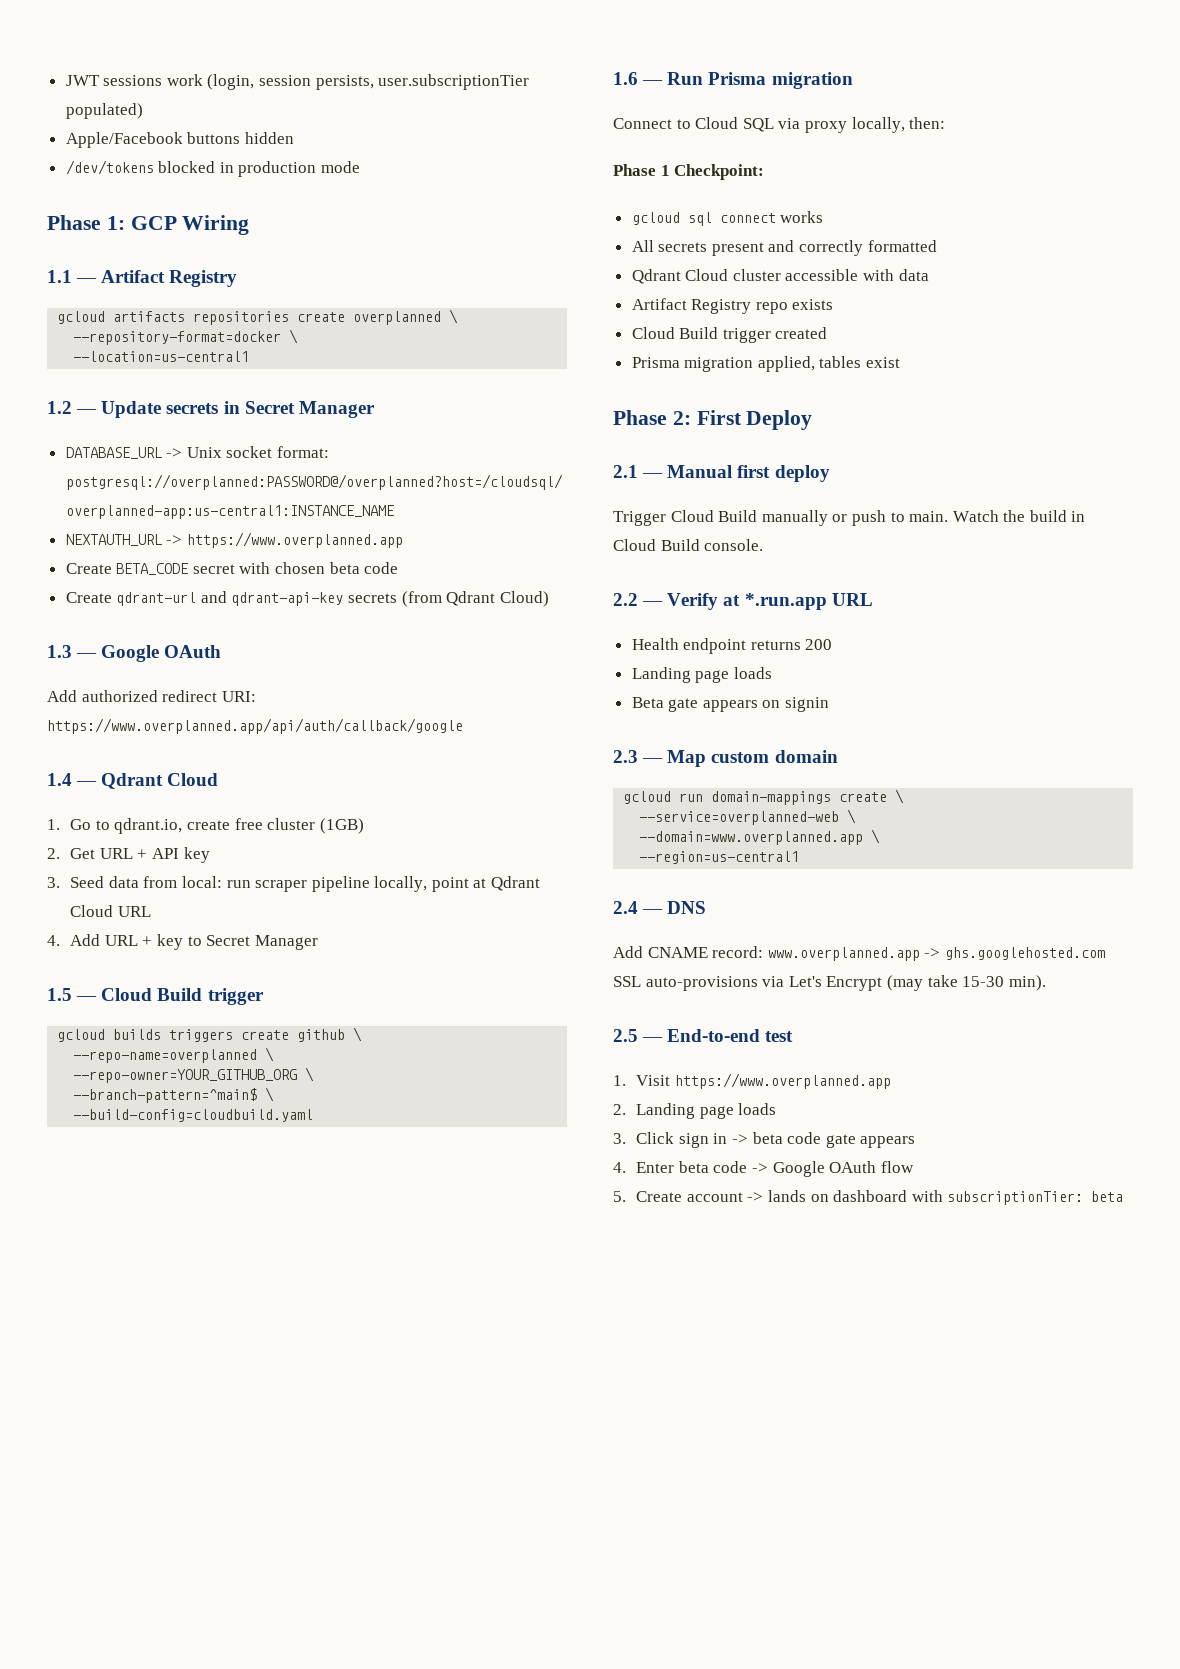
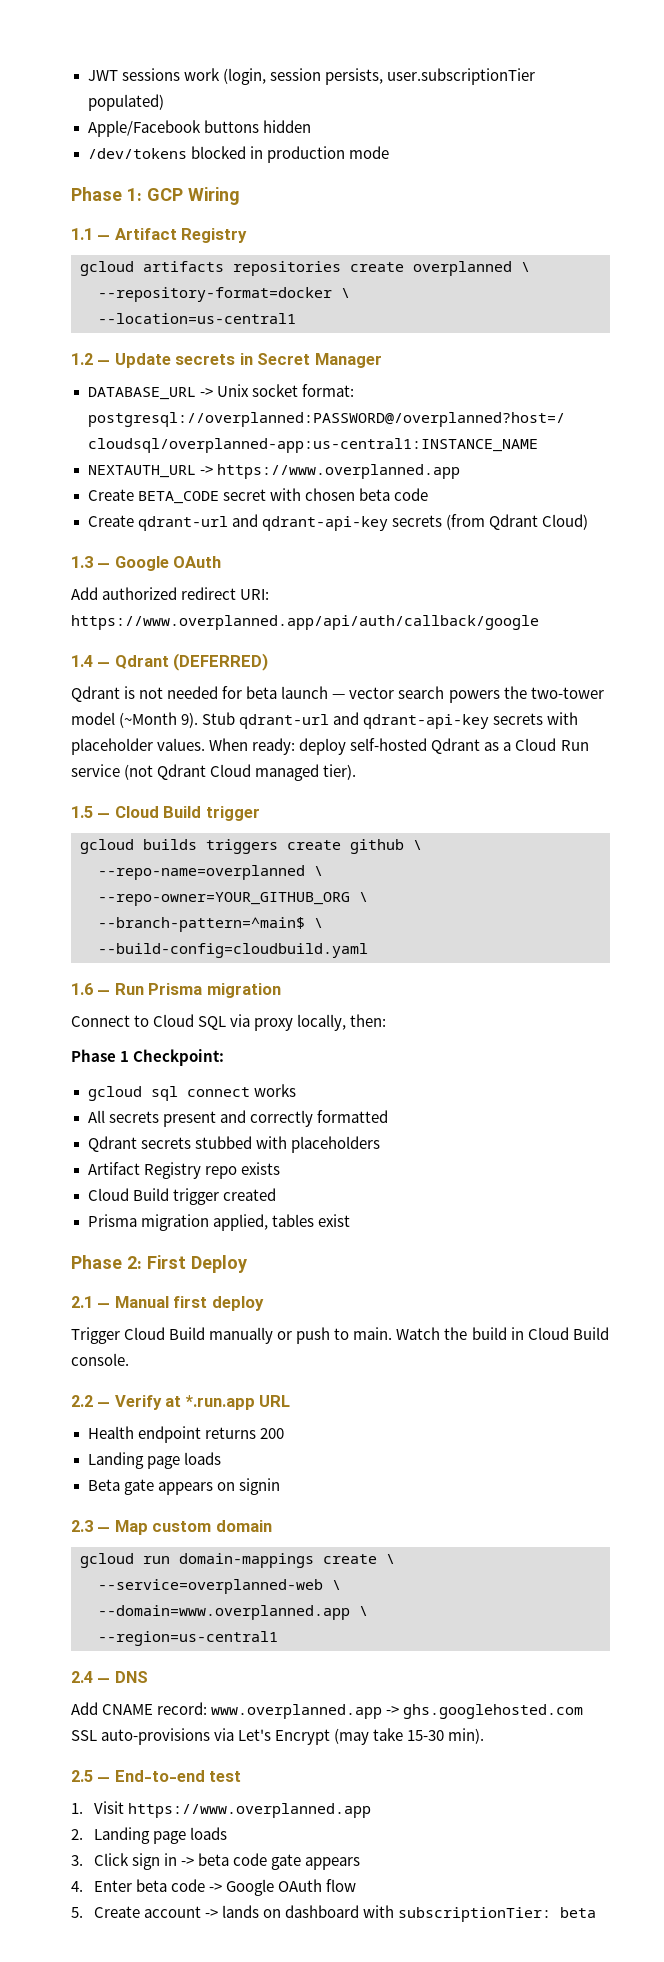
- 1.4 — Qdrant Cloud
- 1. Go to qdrant.io, create free cluster (1GB)
- 2. Get URL + API key
- 3. Seed data from local: run scraper pipeline locally, point at Qdrant Cloud URL
- 4. Add URL + key to Secret Manager
+ 1.4 — Qdrant (DEFERRED)
+ Qdrant is not needed for beta launch — vector search powers the two-tower model (~Month 9). Stub qdrant-url and qdrant-api-key secrets with placeholder values. When ready: deploy self-hosted Qdrant as a Cloud Run service (not Qdrant Cloud managed tier).
- Qdrant Cloud cluster accessible with data
+ Qdrant secrets stubbed with placeholders

